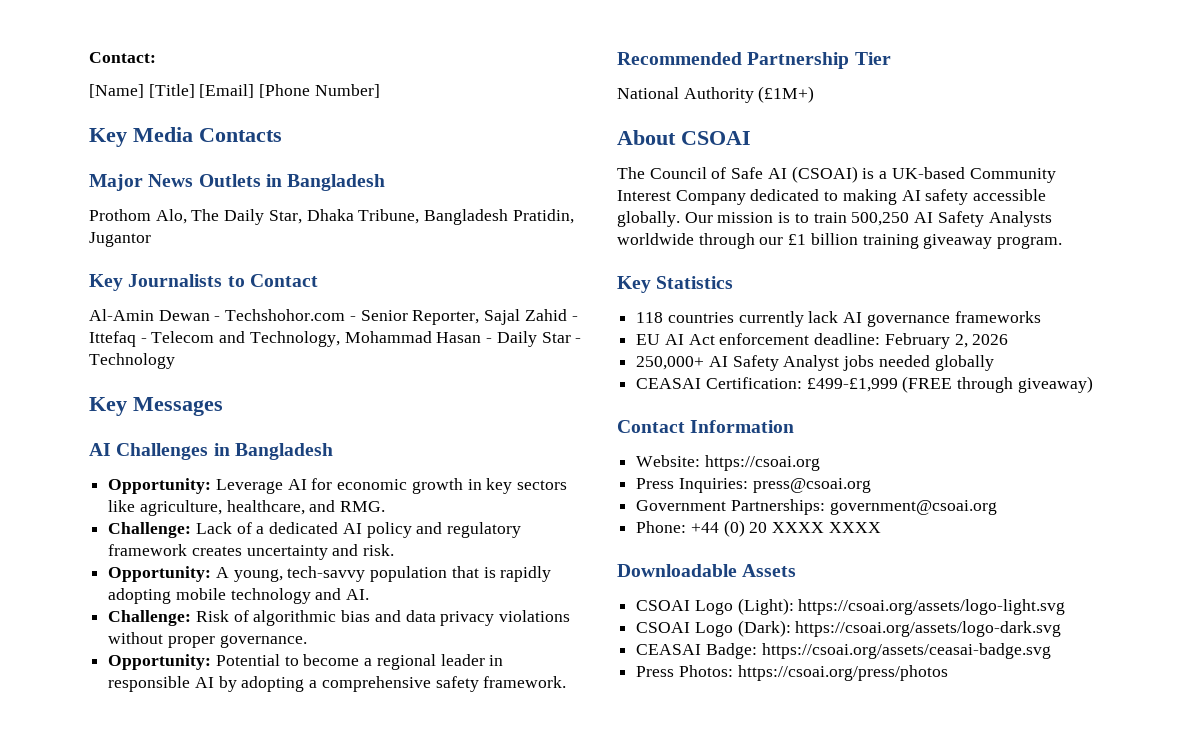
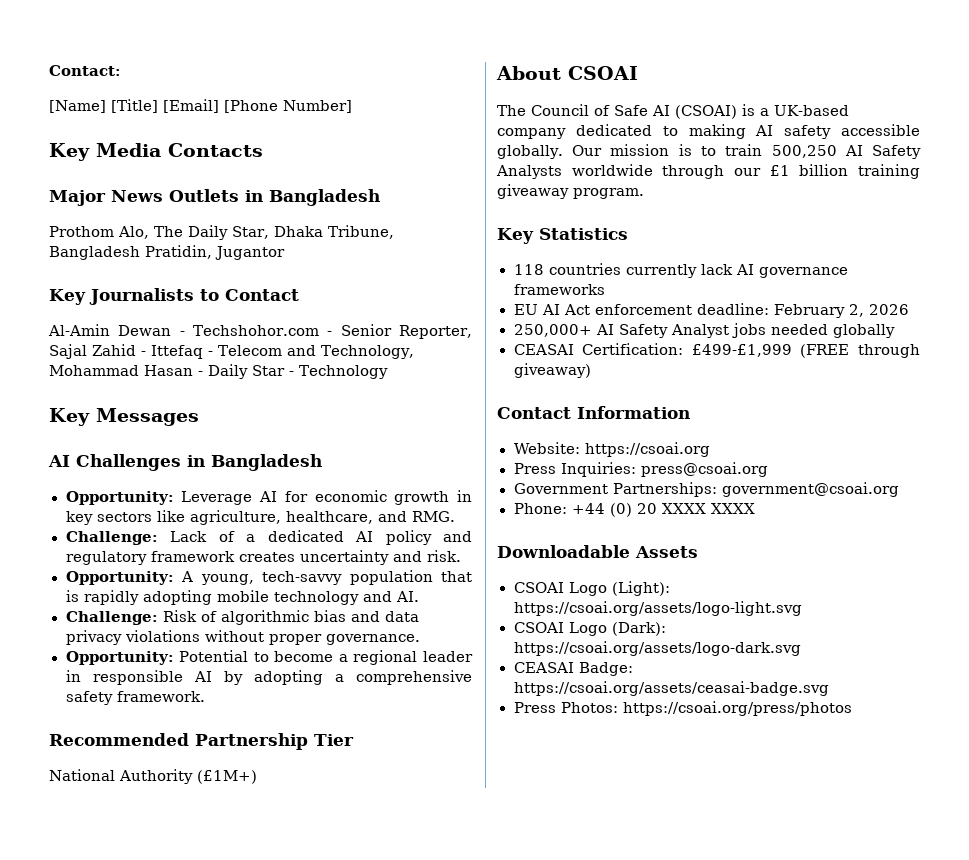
- The Council of Safe AI (CSOAI) is a UK-based Community Interest Company dedicated to making AI safety accessible globally.
+ The Council of Safe AI (CSOAI) is a UK-based company dedicated to making AI safety accessible globally.

